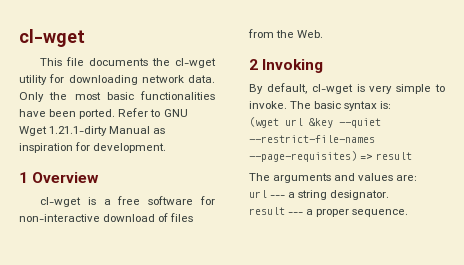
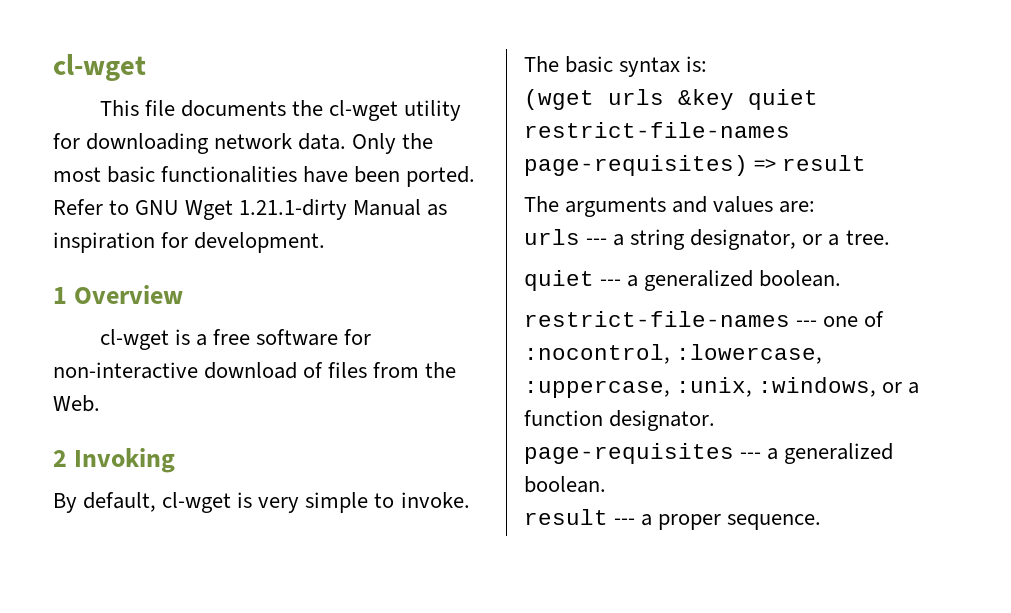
- (wget url &key --quiet --restrict-file-names --page-requisites) => result
+ (wget urls &key quiet restrict-file-names page-requisites) => result
- url --- a string designator.
+ urls --- a string designator, or a tree.
+ quiet --- a generalized boolean.
+ restrict-file-names --- one of :nocontrol, :lowercase, :uppercase, :unix, :windows, or a function designator.
+ page-requisites --- a generalized boolean.

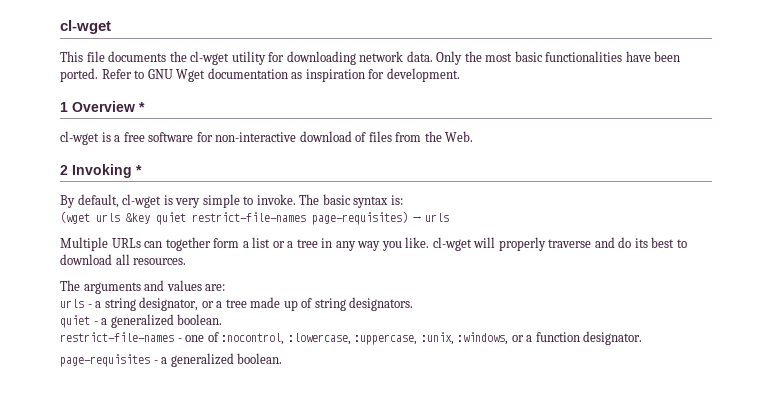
- Refer to GNU Wget 1.21.1-dirty Manual as inspiration for development.
+ Refer to GNU Wget documentation as inspiration for development.
- 1 Overview
+ 1 Overview *
- 2 Invoking
+ 2 Invoking *
- (wget urls &key quiet restrict-file-names page-requisites) => result
+ (wget urls &key quiet restrict-file-names page-requisites) → urls
+ Multiple URLs can together form a list or a tree in any way you like. cl-wget will properly traverse and do its best to download all resources.
- urls --- a string designator, or a tree.
- quiet --- a generalized boolean.
+ urls - a string designator, or a tree made up of string designators.
+ quiet - a generalized boolean.
- restrict-file-names --- one of :nocontrol, :lowercase, :uppercase, :unix, :windows, or a function designator.
+ restrict-file-names - one of :nocontrol, :lowercase, :uppercase, :unix, :windows, or a function designator.
- page-requisites --- a generalized boolean.
- result --- a proper sequence.
+ page-requisites - a generalized boolean.

